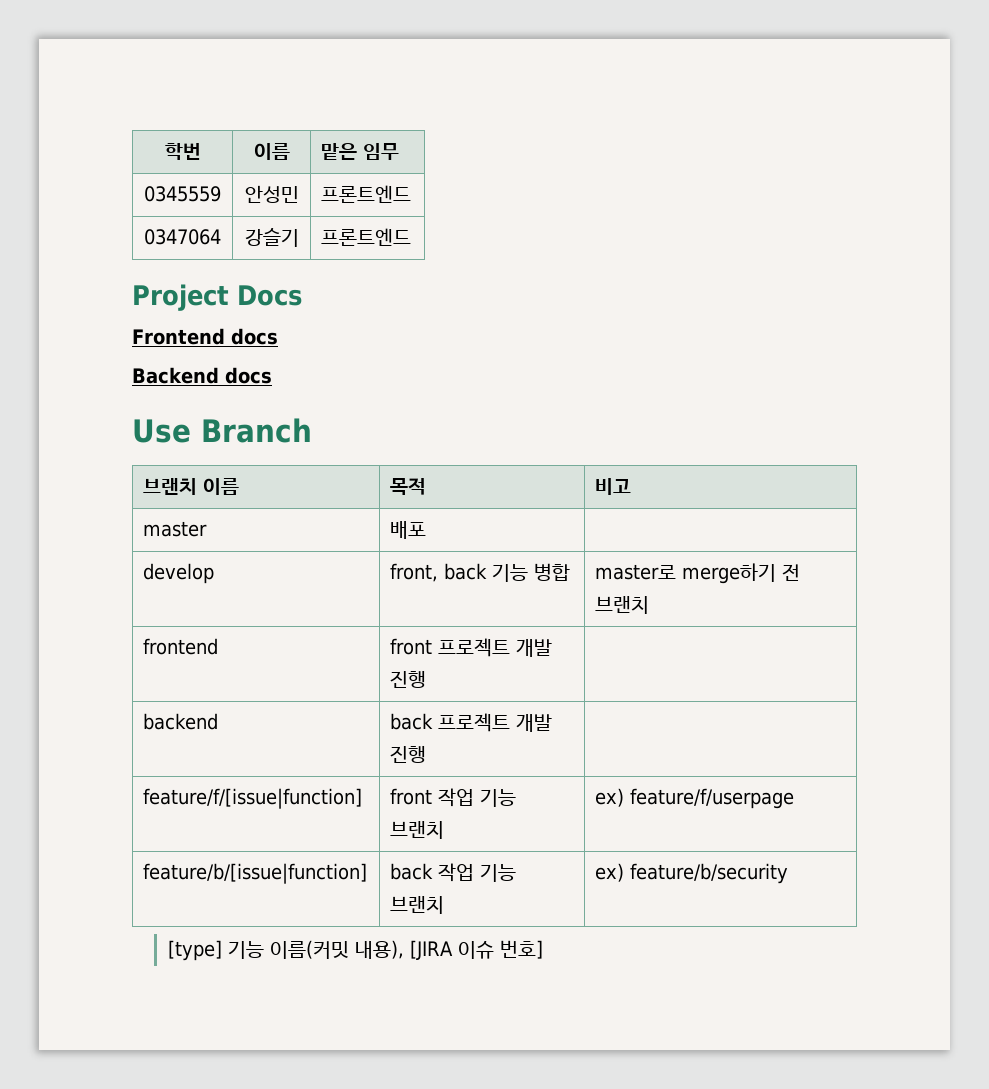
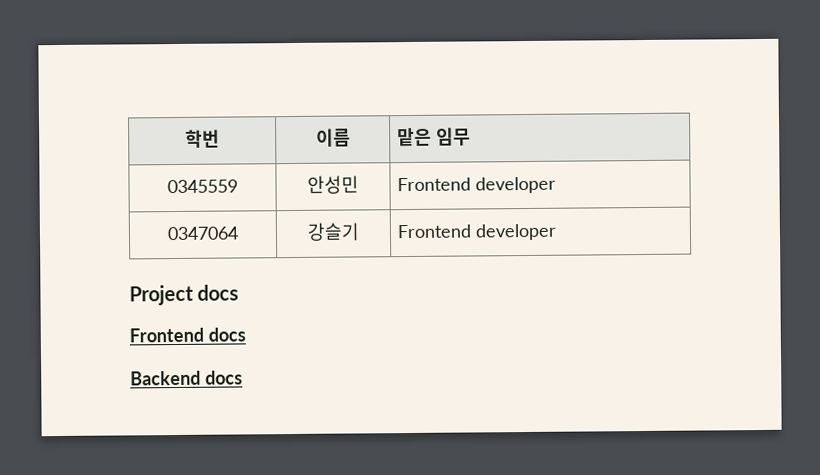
- 0345559 | 안성민 | 프론트엔드
+ 0345559 | 안성민 | Frontend developer
- 0347064 | 강슬기 | 프론트엔드
+ 0347064 | 강슬기 | Frontend developer
- Project Docs
+ Project docs
- Use Branch
- 브랜치 이름 | 목적 | 비고
- master | 배포 |
- develop | front, back 기능 병합 | master로 merge하기 전 브랜치
- frontend | front 프로젝트 개발 진행 |
- backend | back 프로젝트 개발 진행 |
- feature/f/[issue|function] | front 작업 기능 브랜치 | ex) feature/f/userpage
- feature/b/[issue|function] | back 작업 기능 브랜치 | ex) feature/b/security
- [type] 기능 이름(커밋 내용), [JIRA 이슈 번호]

